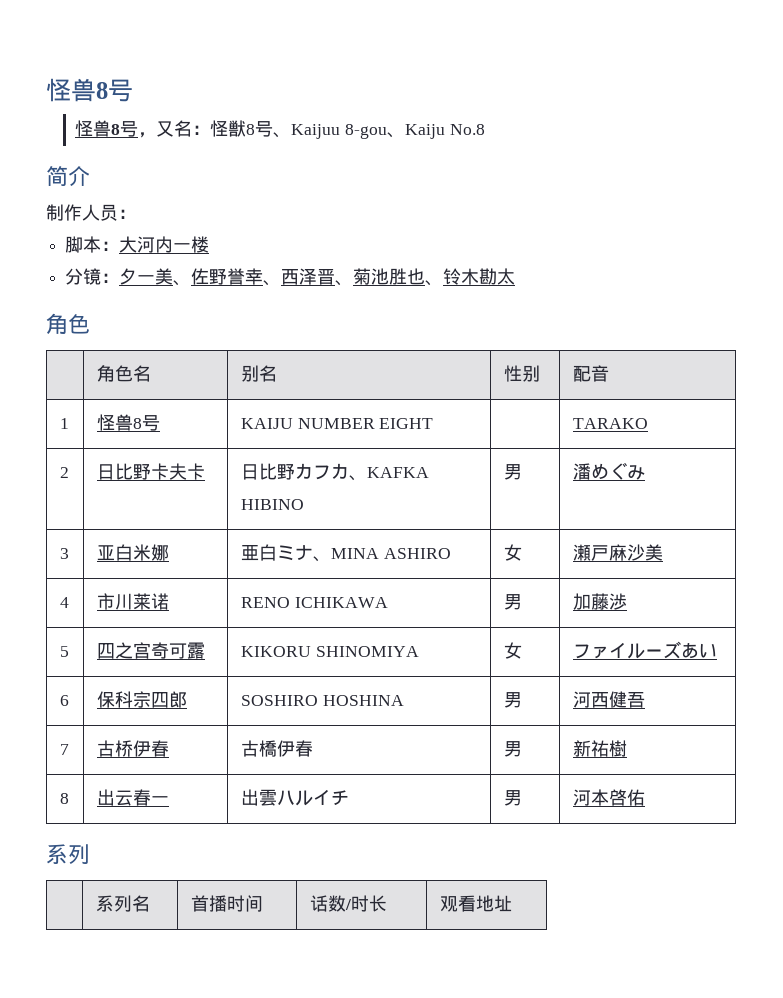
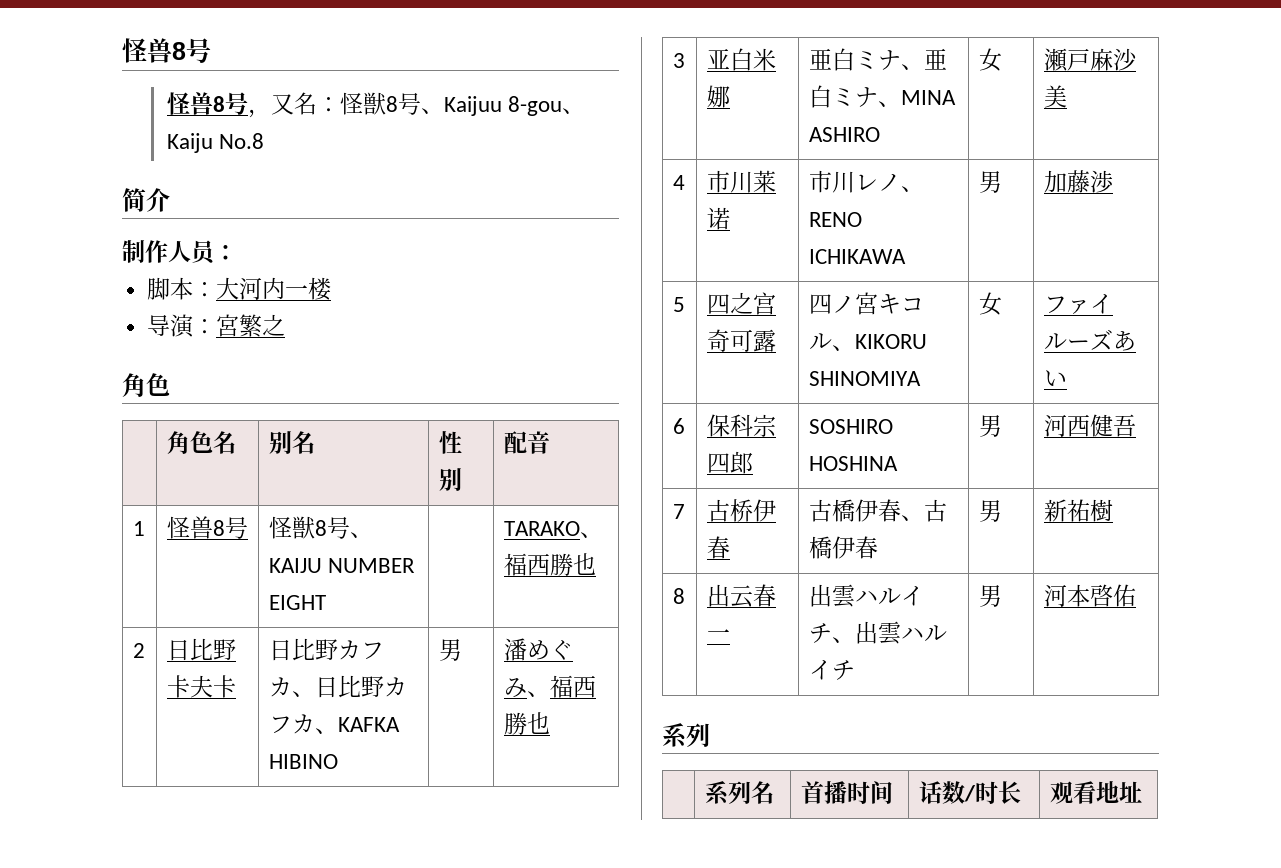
- 分镜：夕一美、佐野誉幸、西泽晋、菊池胜也、铃木勘太
+ 导演：宮繁之
- 1 | 怪兽8号 | KAIJU NUMBER EIGHT | | TARAKO
+ 1 | 怪兽8号 | 怪獣8号、KAIJU NUMBER EIGHT | | TARAKO、福西勝也
- 2 | 日比野卡夫卡 | 日比野カフカ、KAFKA HIBINO | 男 | 潘めぐみ
+ 2 | 日比野卡夫卡 | 日比野カフカ、日比野カフカ、KAFKA HIBINO | 男 | 潘めぐみ、福西勝也
- 3 | 亚白米娜 | 亜白ミナ、MINA ASHIRO | 女 | 瀬戸麻沙美
+ 3 | 亚白米娜 | 亜白ミナ、亜白ミナ、MINA ASHIRO | 女 | 瀬戸麻沙美
- 4 | 市川莱诺 | RENO ICHIKAWA | 男 | 加藤渉
+ 4 | 市川莱诺 | 市川レノ、RENO ICHIKAWA | 男 | 加藤渉
- 5 | 四之宫奇可露 | KIKORU SHINOMIYA | 女 | ファイルーズあい
+ 5 | 四之宫奇可露 | 四ノ宮キコル、KIKORU SHINOMIYA | 女 | ファイルーズあい
- 7 | 古桥伊春 | 古橋伊春 | 男 | 新祐樹
+ 7 | 古桥伊春 | 古橋伊春、古橋伊春 | 男 | 新祐樹
- 8 | 出云春一 | 出雲ハルイチ | 男 | 河本啓佑
+ 8 | 出云春一 | 出雲ハルイチ、出雲ハルイチ | 男 | 河本啓佑

